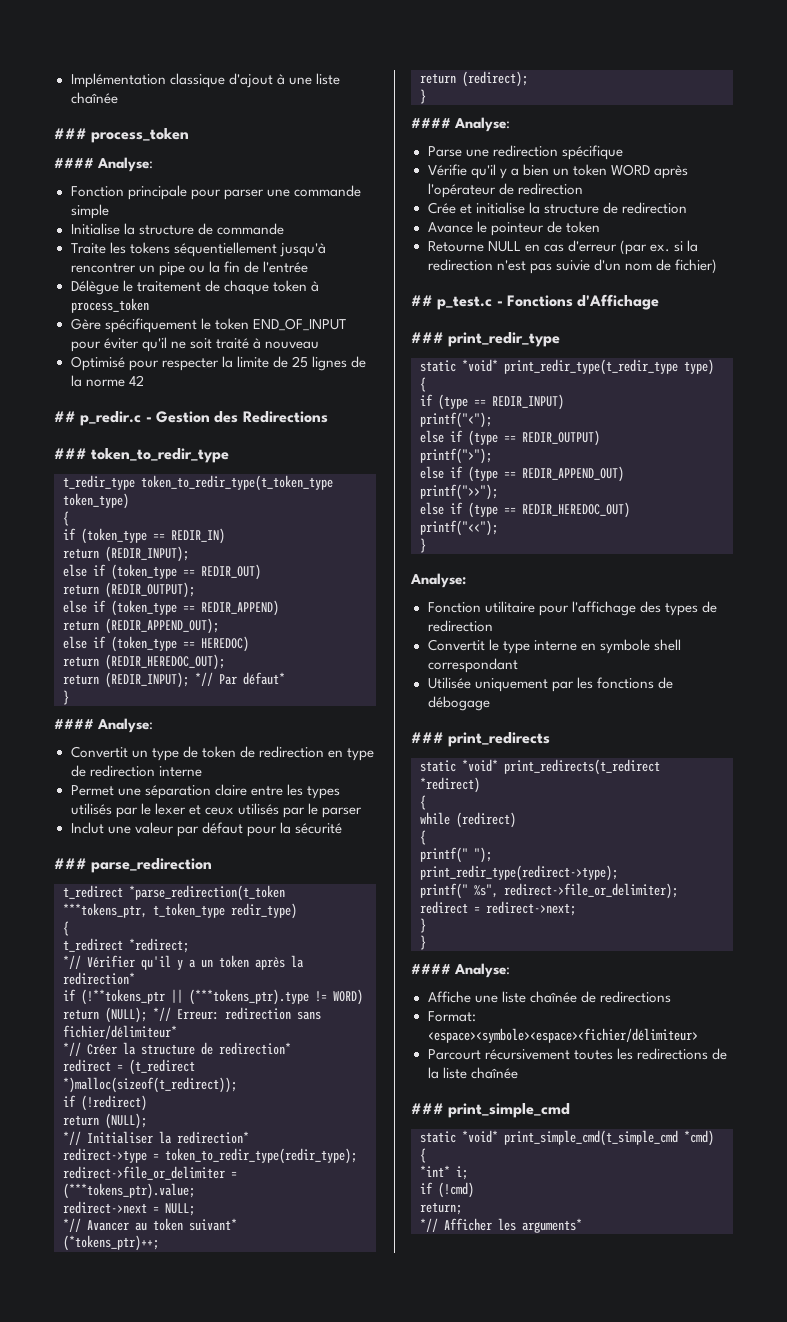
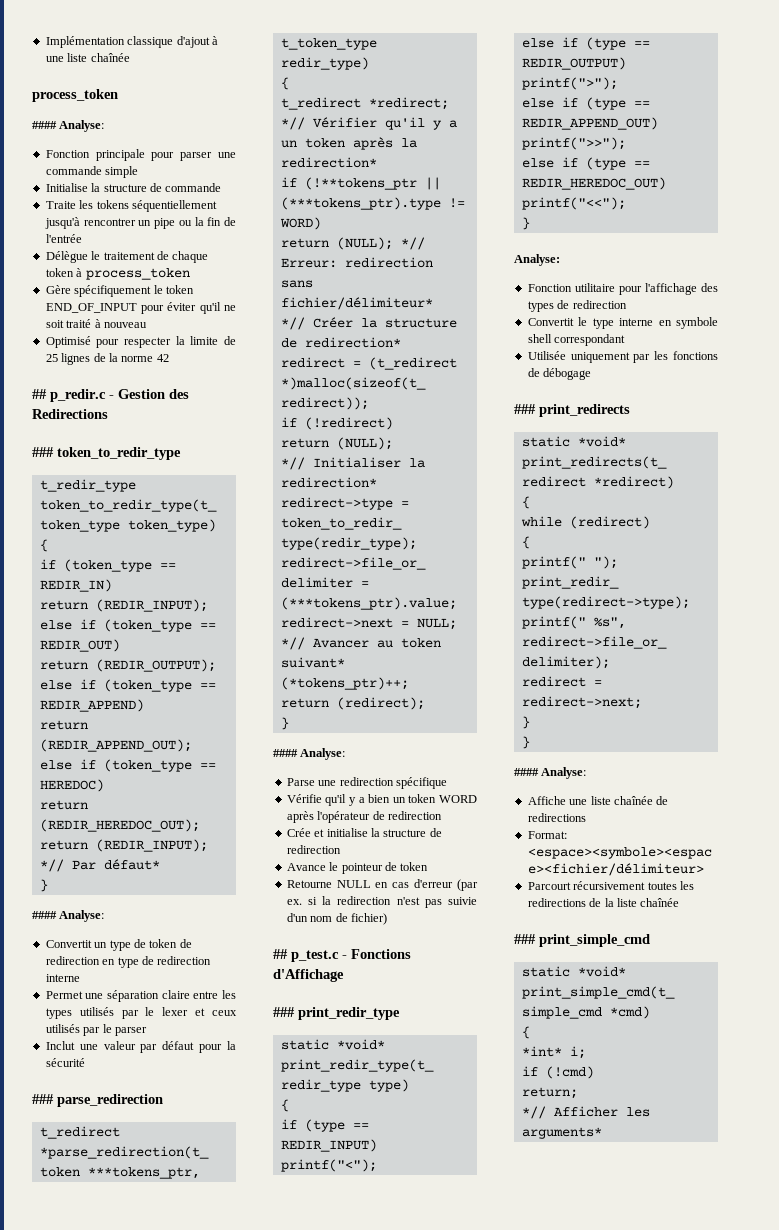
  Implémentation classique d'ajout à une liste chaînée
- ### process_token
+ process_token

